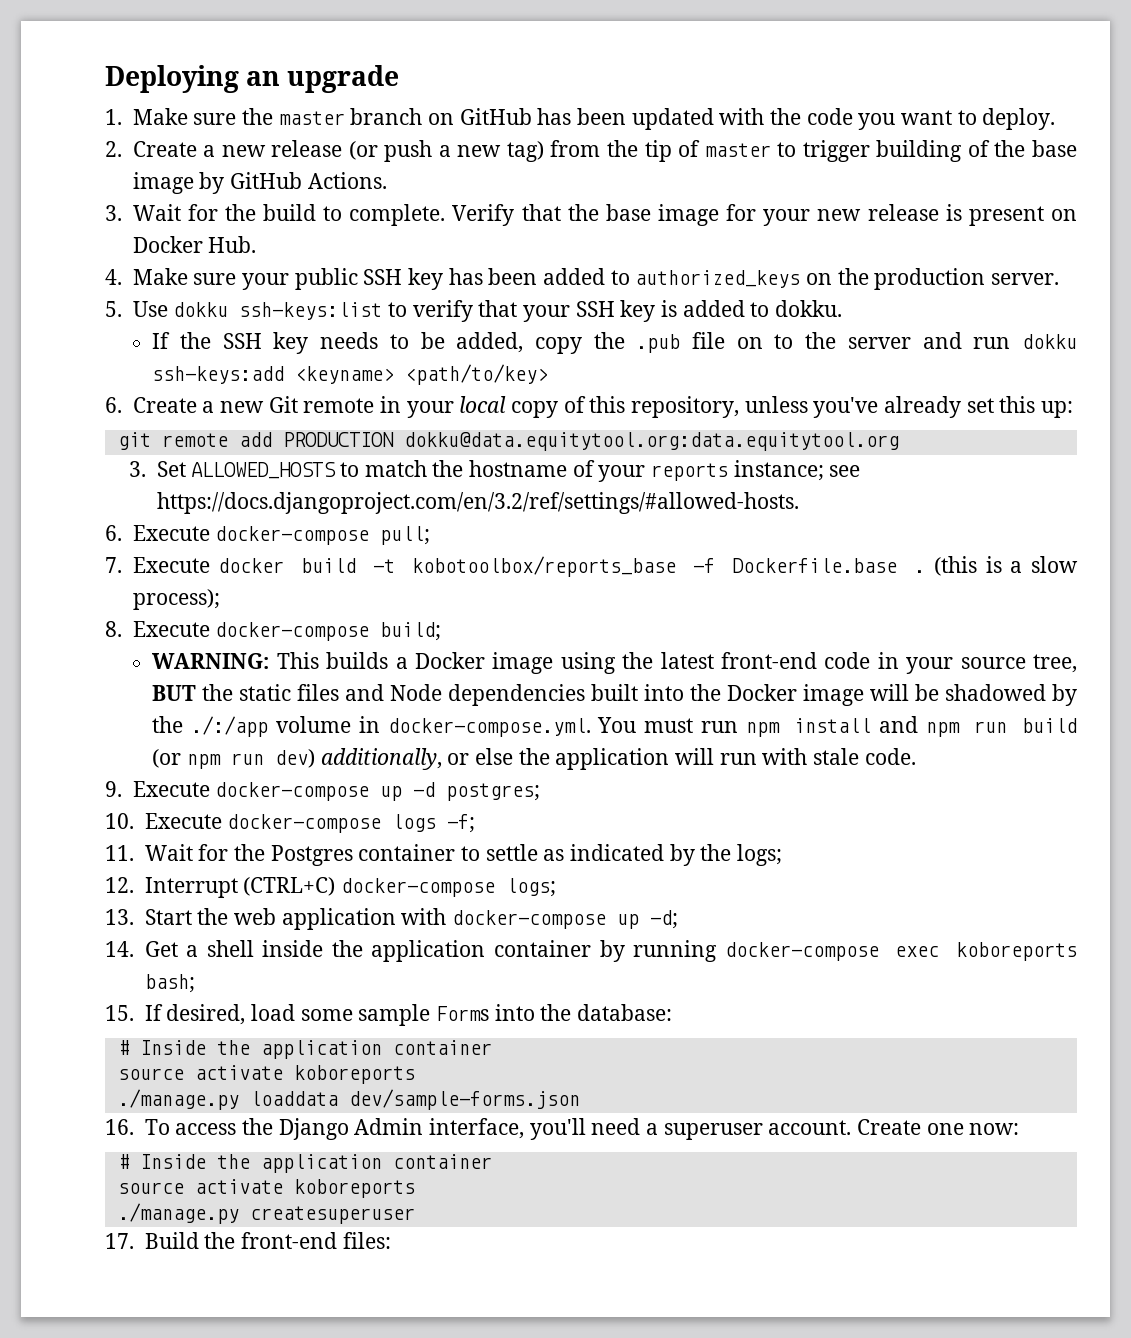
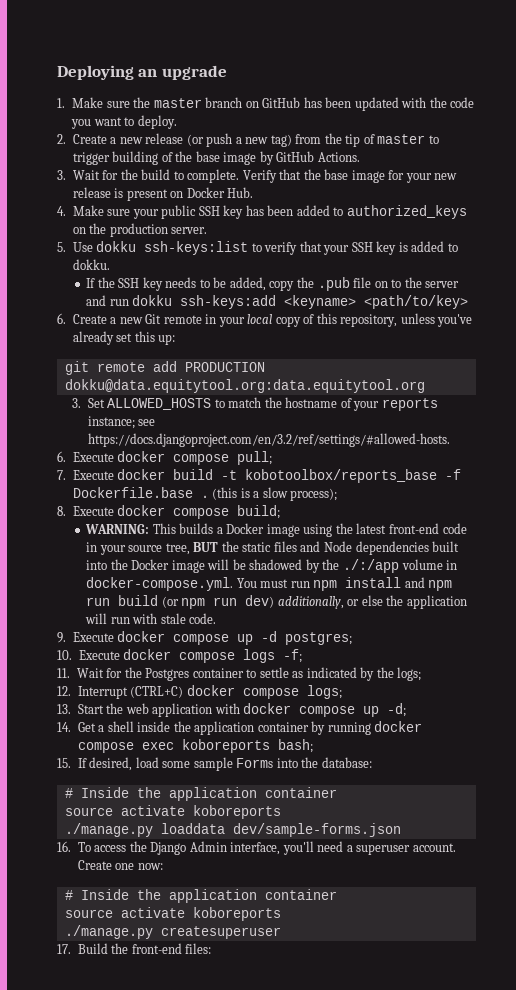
- 6. Execute docker-compose pull;
+ 6. Execute docker compose pull;
- 8. Execute docker-compose build;
+ 8. Execute docker compose build;
- 9. Execute docker-compose up -d postgres;
+ 9. Execute docker compose up -d postgres;
- 10. Execute docker-compose logs -f;
+ 10. Execute docker compose logs -f;
- 12. Interrupt (CTRL+C) docker-compose logs;
+ 12. Interrupt (CTRL+C) docker compose logs;
- 13. Start the web application with docker-compose up -d;
+ 13. Start the web application with docker compose up -d;
- 14. Get a shell inside the application container by running docker-compose exec koboreports bash;
+ 14. Get a shell inside the application container by running docker compose exec koboreports bash;

